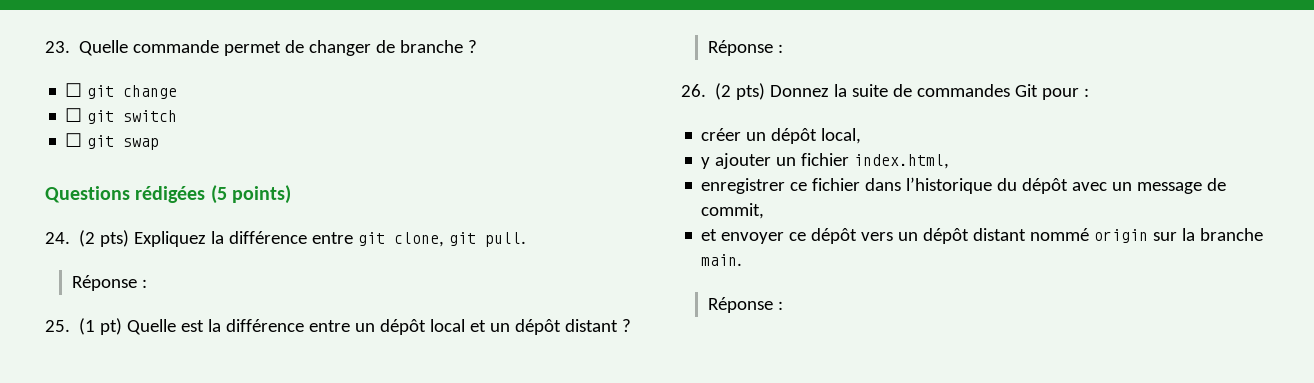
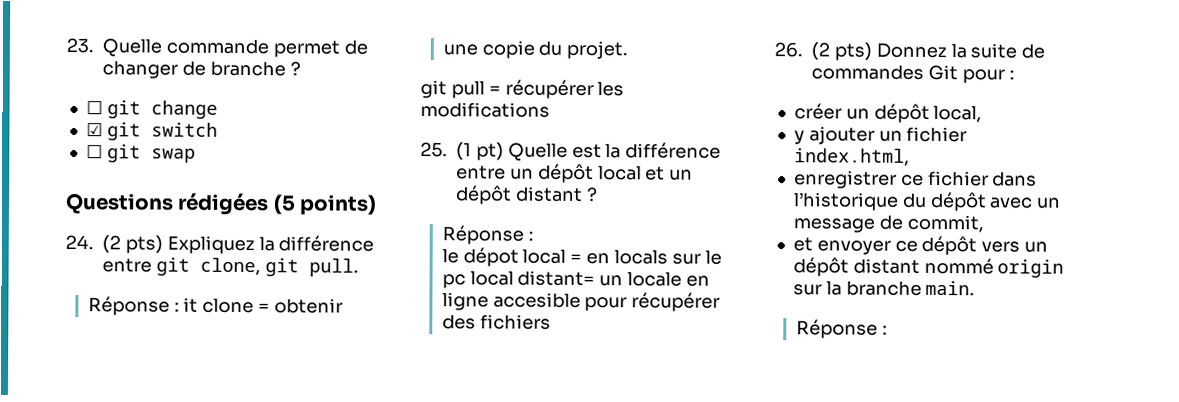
- ☐ git switch
+ ☑ git switch
  24. (2 pts) Expliquez la différence entre git clone, git pull.
- Réponse :
+ Réponse : it clone = obtenir une copie du projet.
+ git pull = récupérer les modifications
+ le dépot local = en locals sur le pc local distant= un locale en ligne accesible pour récupérer des fichiers

